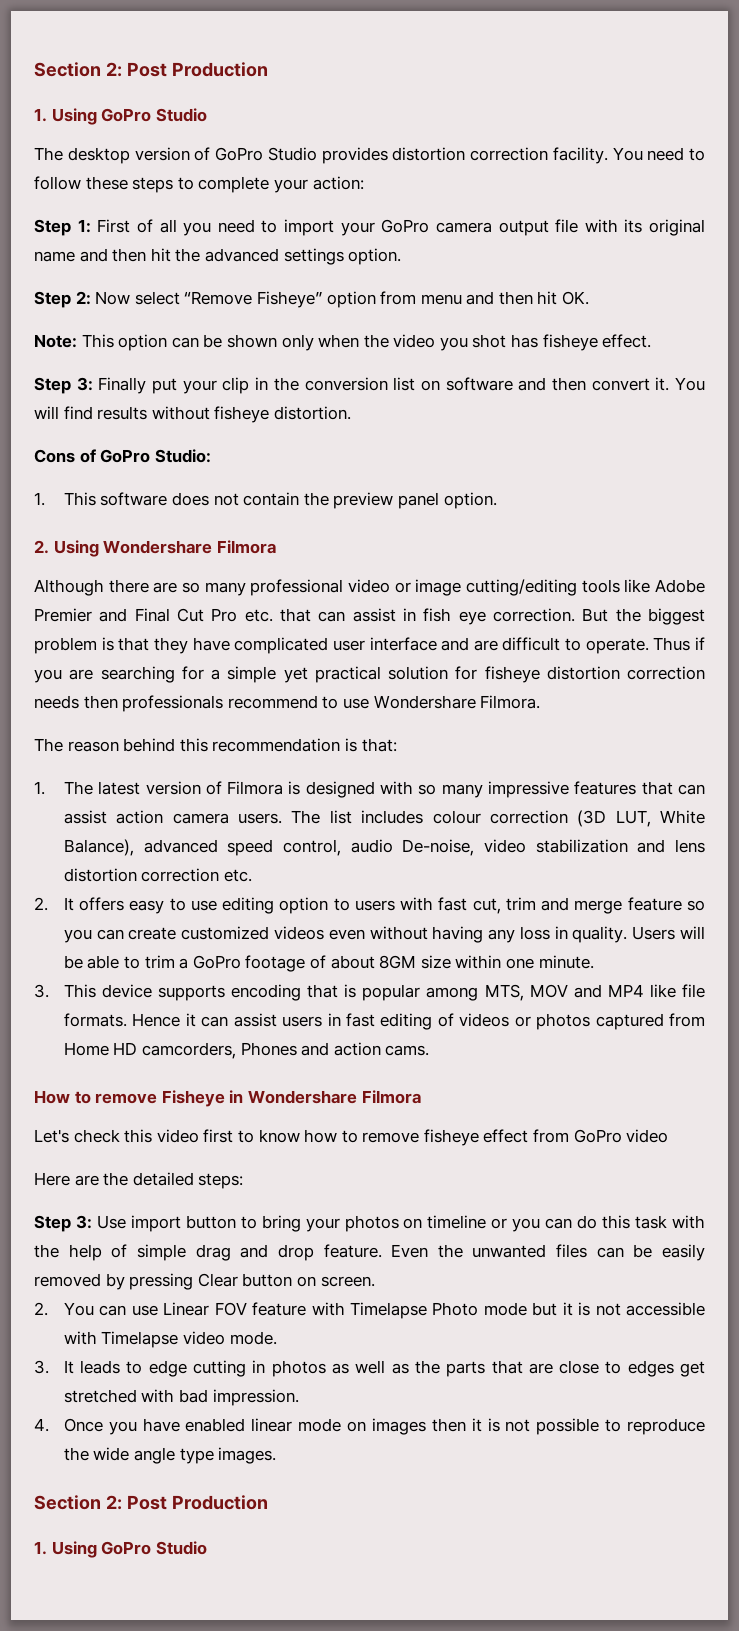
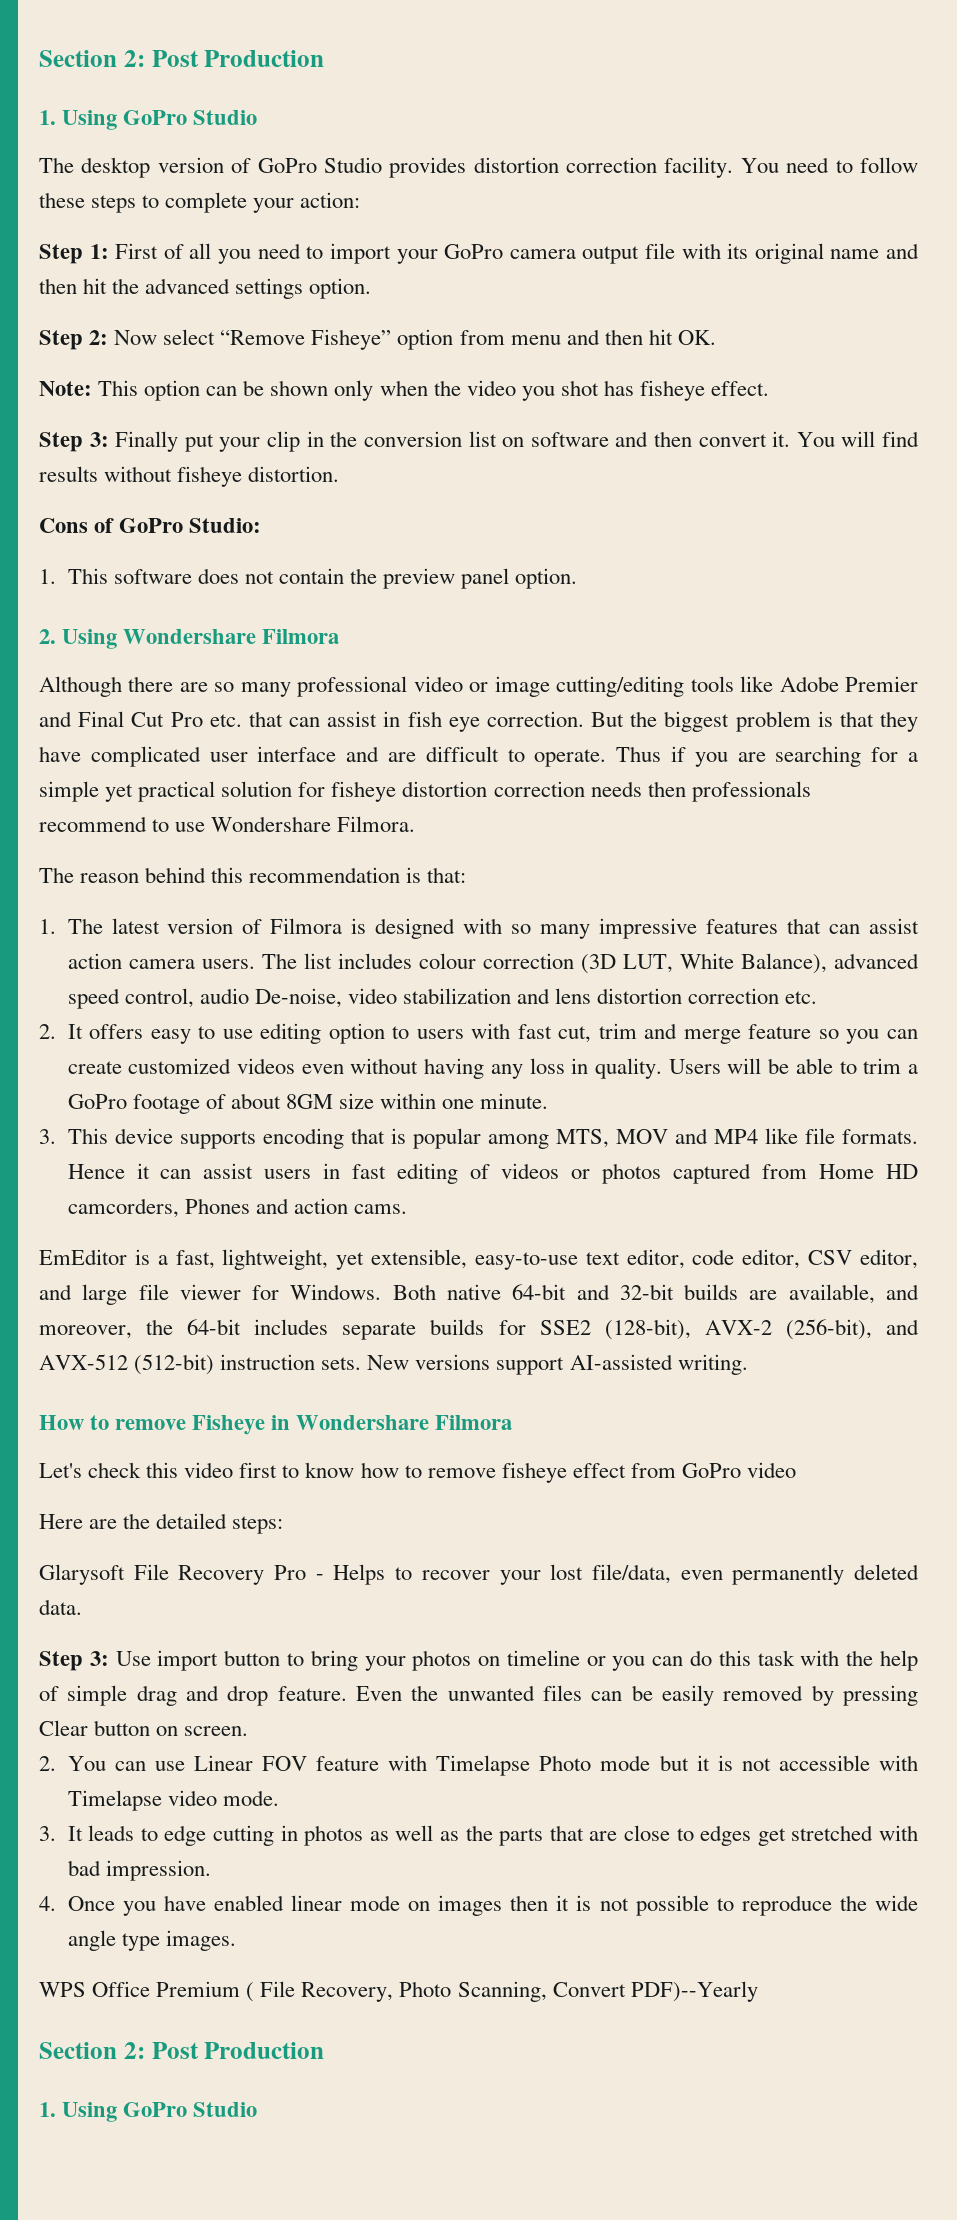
+ EmEditor is a fast, lightweight, yet extensible, easy-to-use text editor, code editor, CSV editor, and large file viewer for Windows. Both native 64-bit and 32-bit builds are available, and moreover, the 64-bit includes separate builds for SSE2 (128-bit), AVX-2 (256-bit), and AVX-512 (512-bit) instruction sets. New versions support AI-assisted writing.
+ Glarysoft File Recovery Pro - Helps to recover your lost file/data, even permanently deleted data.
+ WPS Office Premium ( File Recovery, Photo Scanning, Convert PDF)--Yearly

